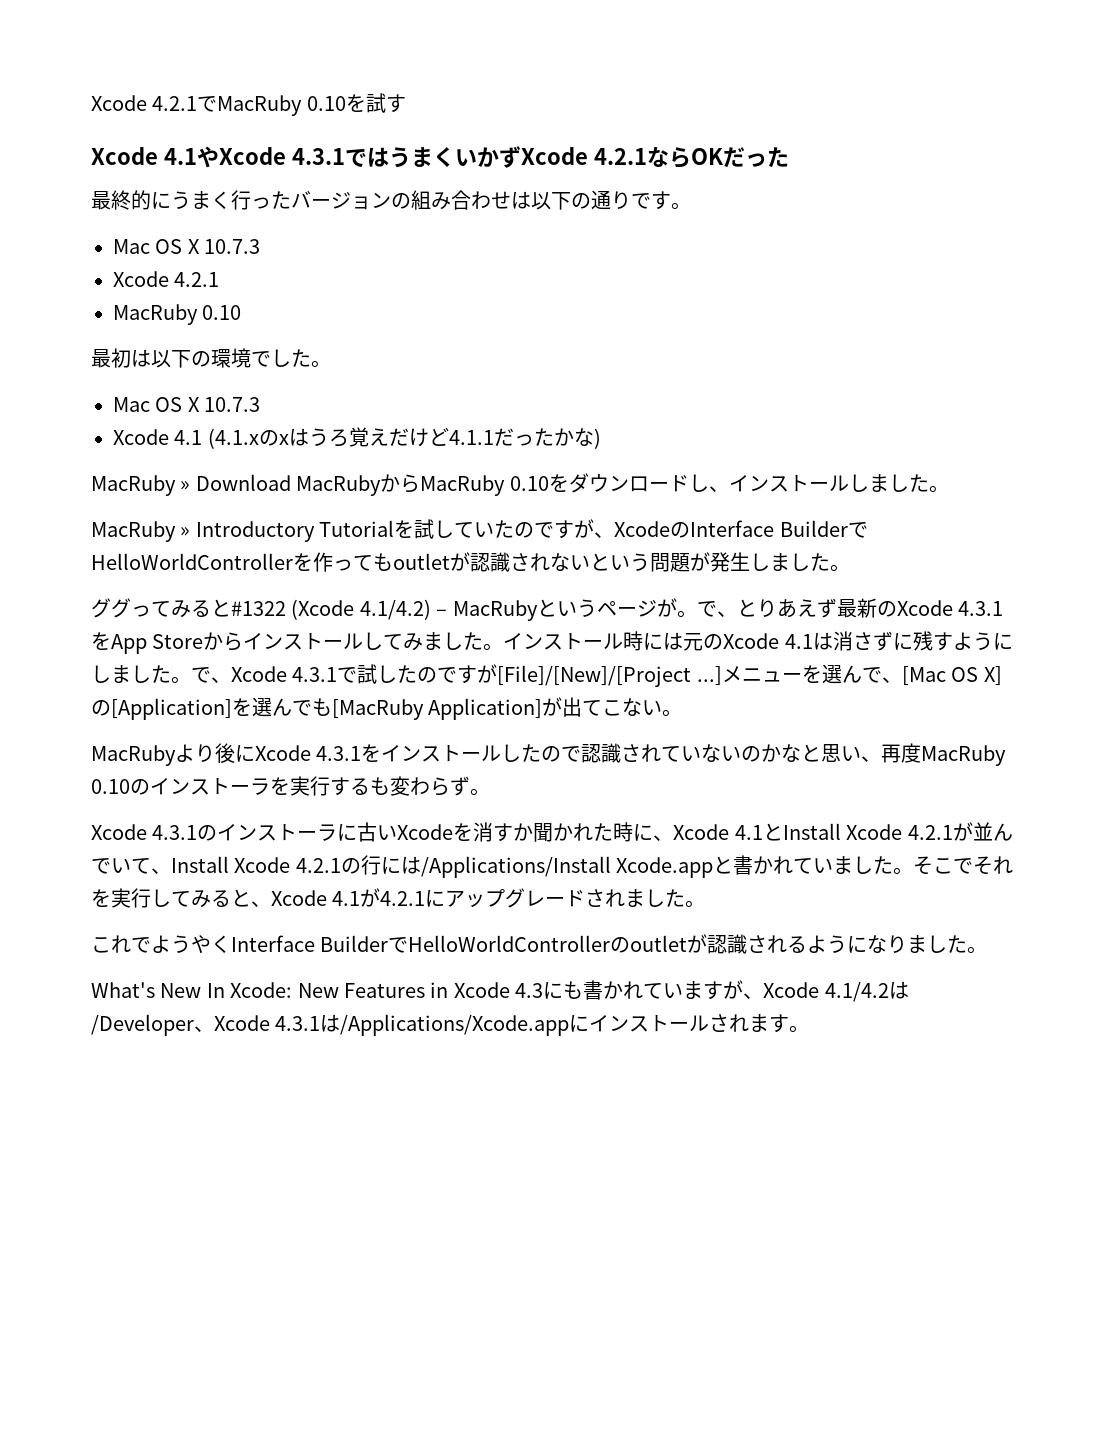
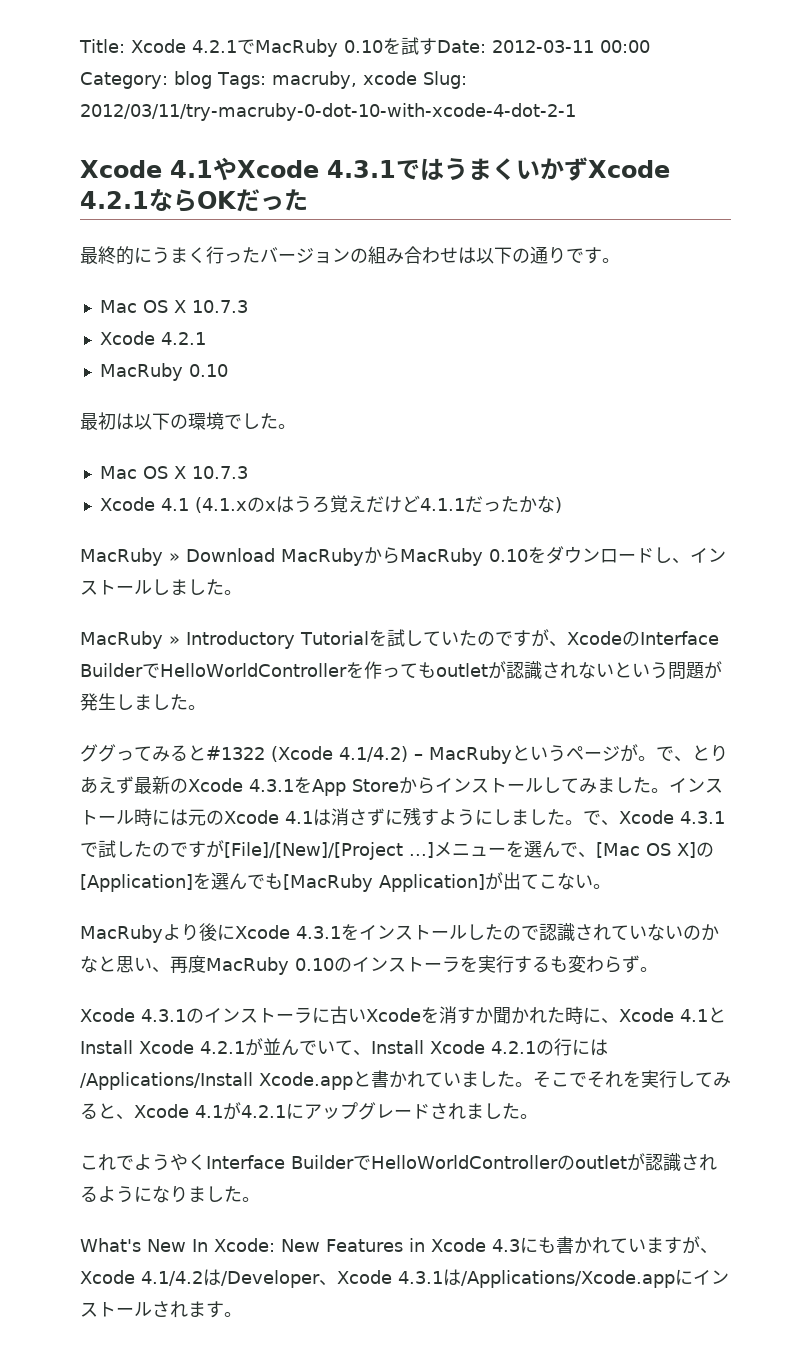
- Xcode 4.2.1でMacRuby 0.10を試す
+ Title: Xcode 4.2.1でMacRuby 0.10を試すDate: 2012-03-11 00:00 Category: blog Tags: macruby, xcode Slug: 2012/03/11/try-macruby-0-dot-10-with-xcode-4-dot-2-1

